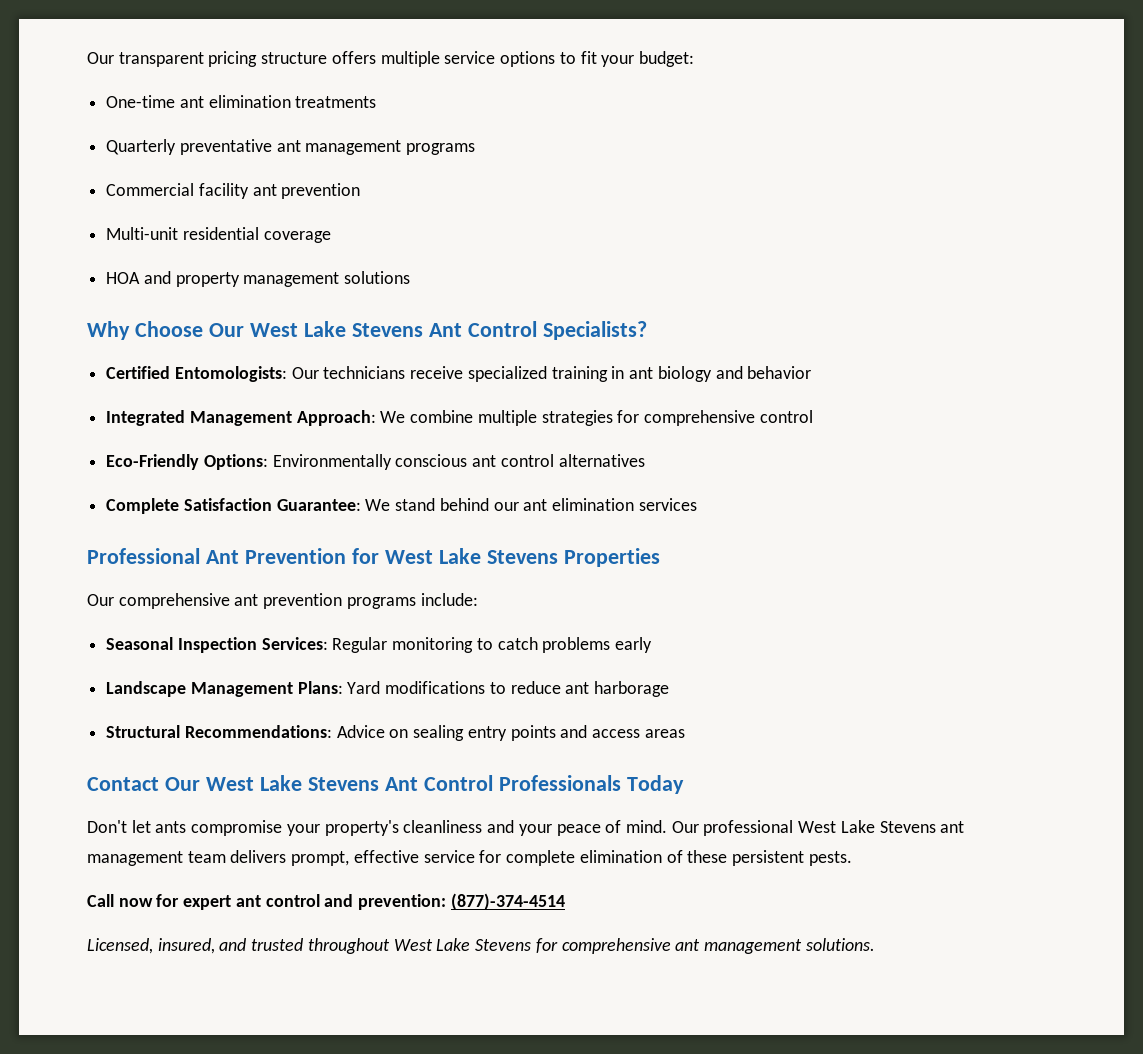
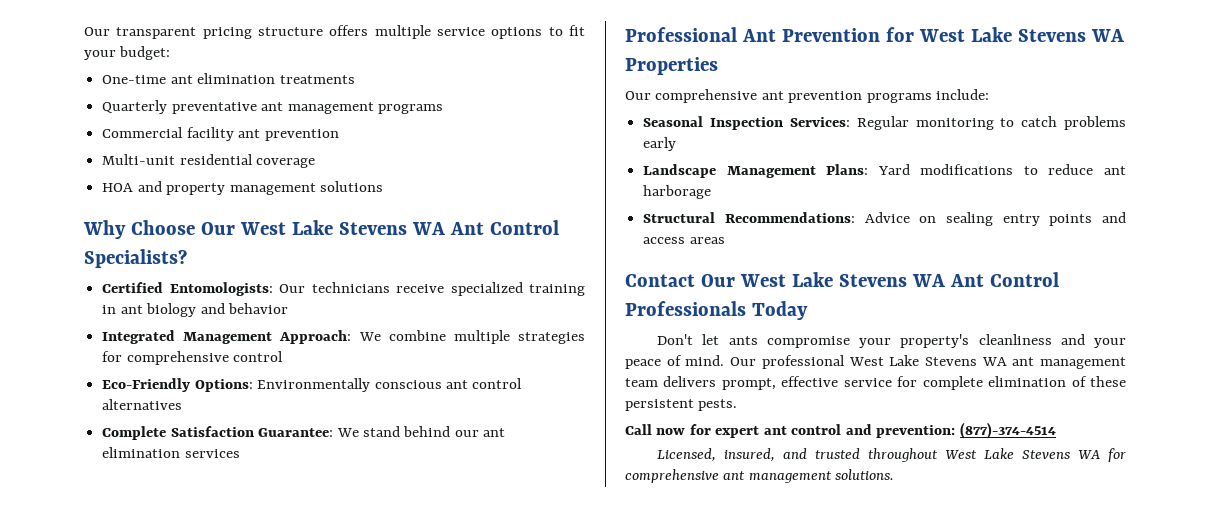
- Why Choose Our West Lake Stevens Ant Control Specialists?
+ Why Choose Our West Lake Stevens WA Ant Control Specialists?
- Professional Ant Prevention for West Lake Stevens Properties
+ Professional Ant Prevention for West Lake Stevens WA Properties
- Contact Our West Lake Stevens Ant Control Professionals Today
+ Contact Our West Lake Stevens WA Ant Control Professionals Today
- Our professional West Lake Stevens ant management team delivers prompt, effective service for complete elimination of these persistent pests.
+ Our professional West Lake Stevens WA ant management team delivers prompt, effective service for complete elimination of these persistent pests.
- Licensed, insured, and trusted throughout West Lake Stevens for comprehensive ant management solutions.
+ Licensed, insured, and trusted throughout West Lake Stevens WA for comprehensive ant management solutions.

